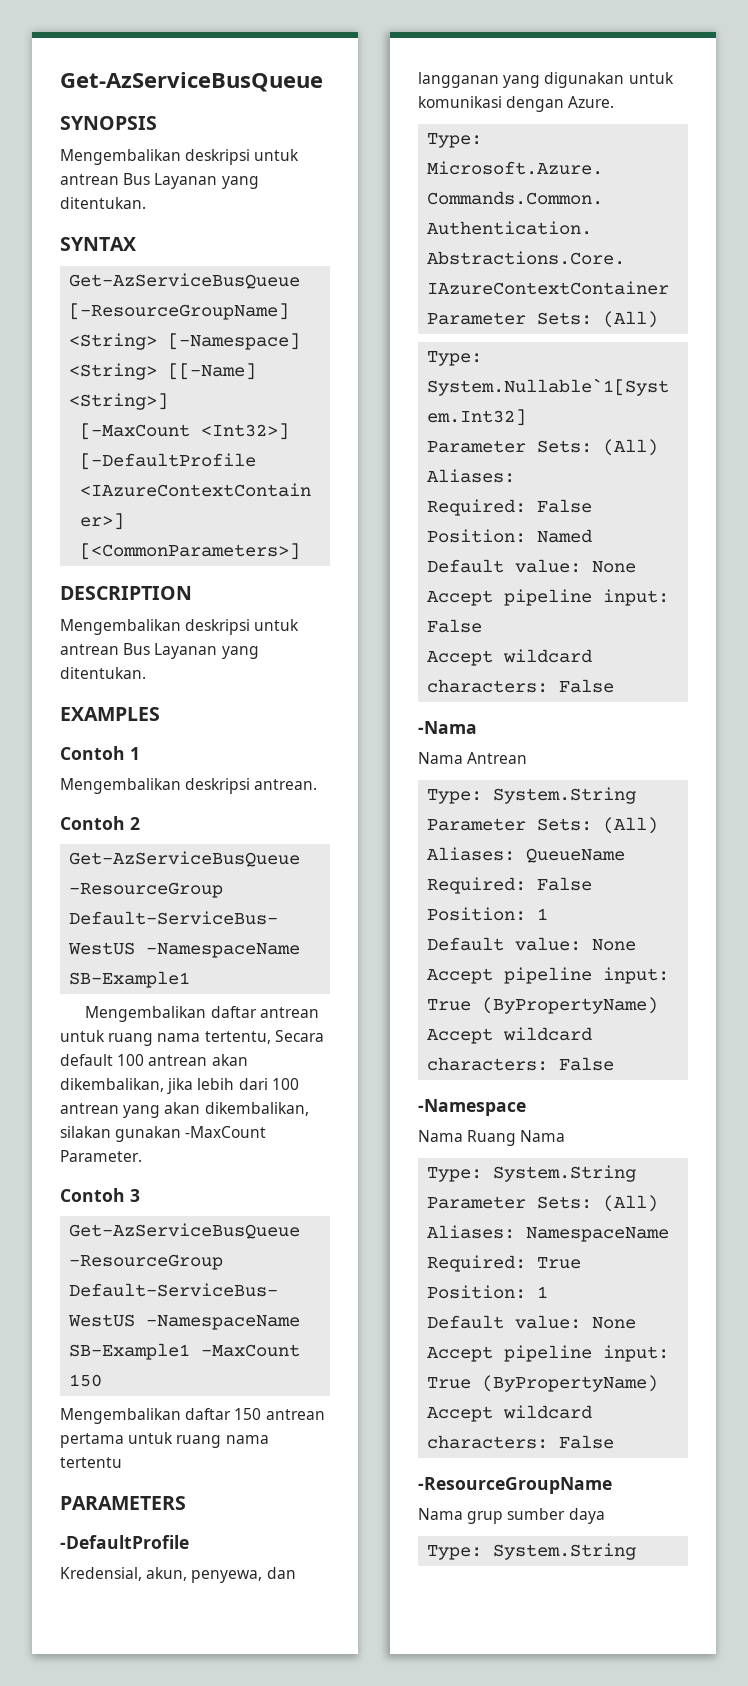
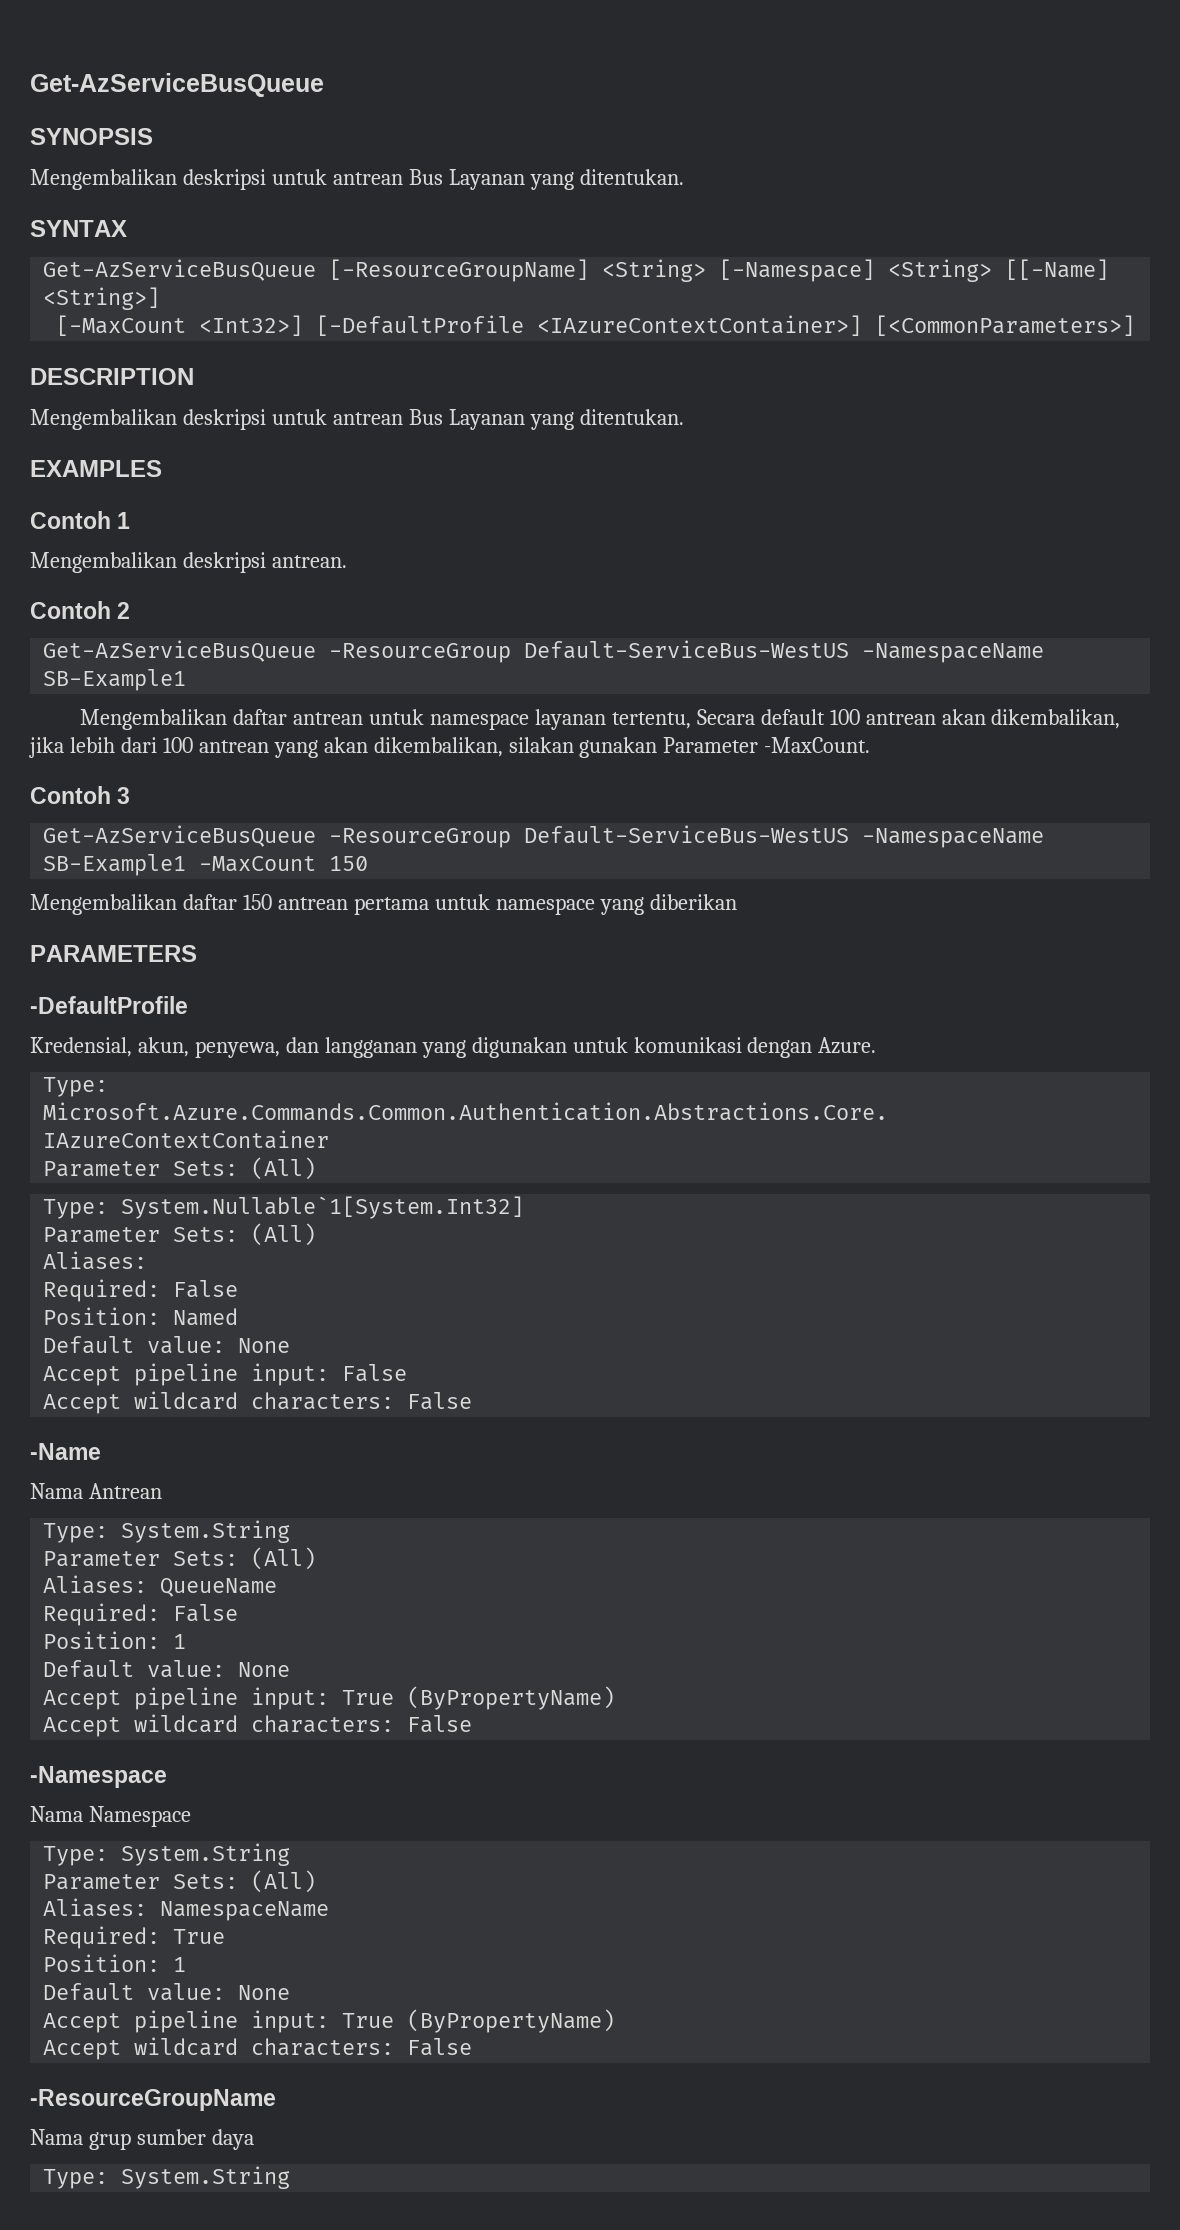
- Mengembalikan daftar antrean untuk ruang nama tertentu, Secara default 100 antrean akan dikembalikan, jika lebih dari 100 antrean yang akan dikembalikan, silakan gunakan -MaxCount Parameter.
+ Mengembalikan daftar antrean untuk namespace layanan tertentu, Secara default 100 antrean akan dikembalikan, jika lebih dari 100 antrean yang akan dikembalikan, silakan gunakan Parameter -MaxCount.
- Mengembalikan daftar 150 antrean pertama untuk ruang nama tertentu
+ Mengembalikan daftar 150 antrean pertama untuk namespace yang diberikan
- -Nama
+ -Name
- Nama Ruang Nama
+ Nama Namespace

